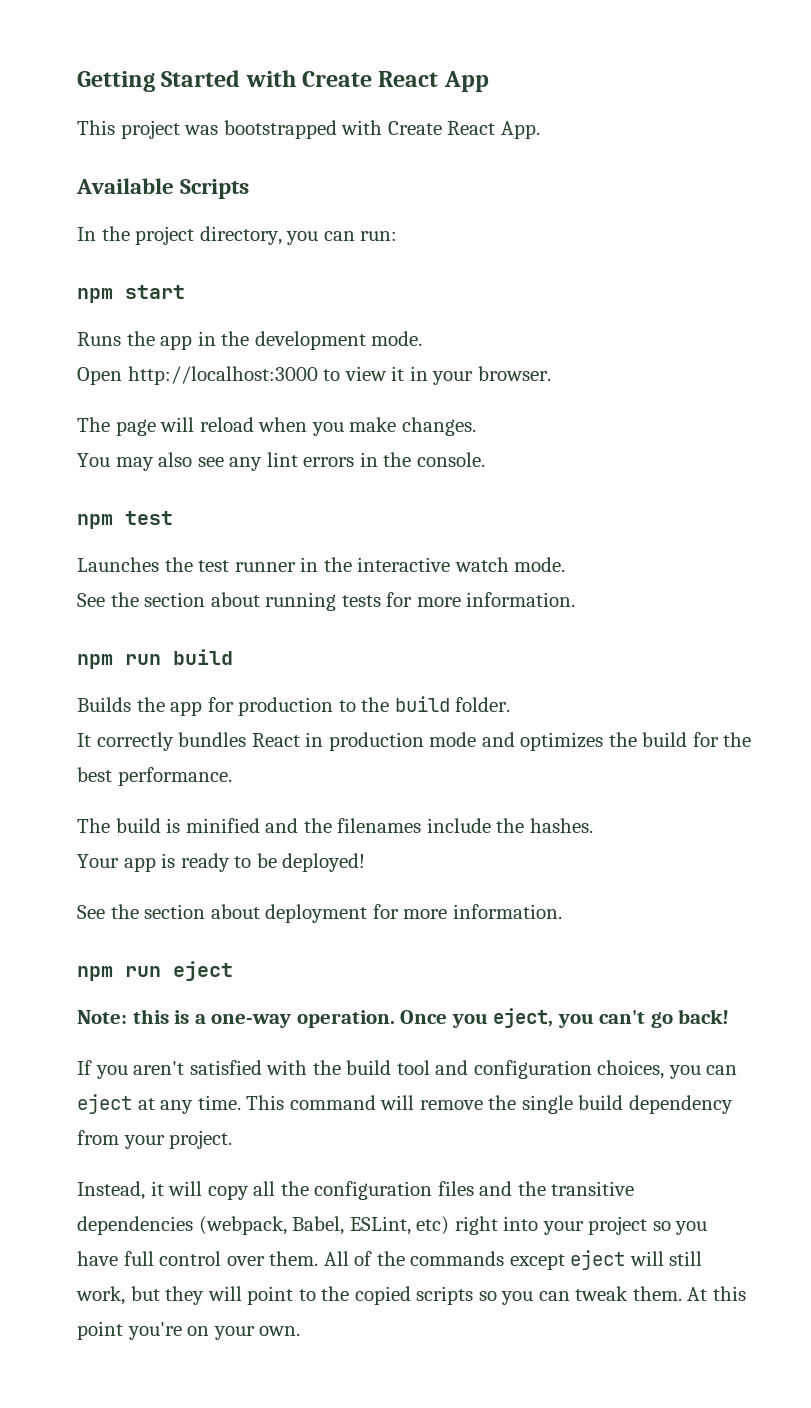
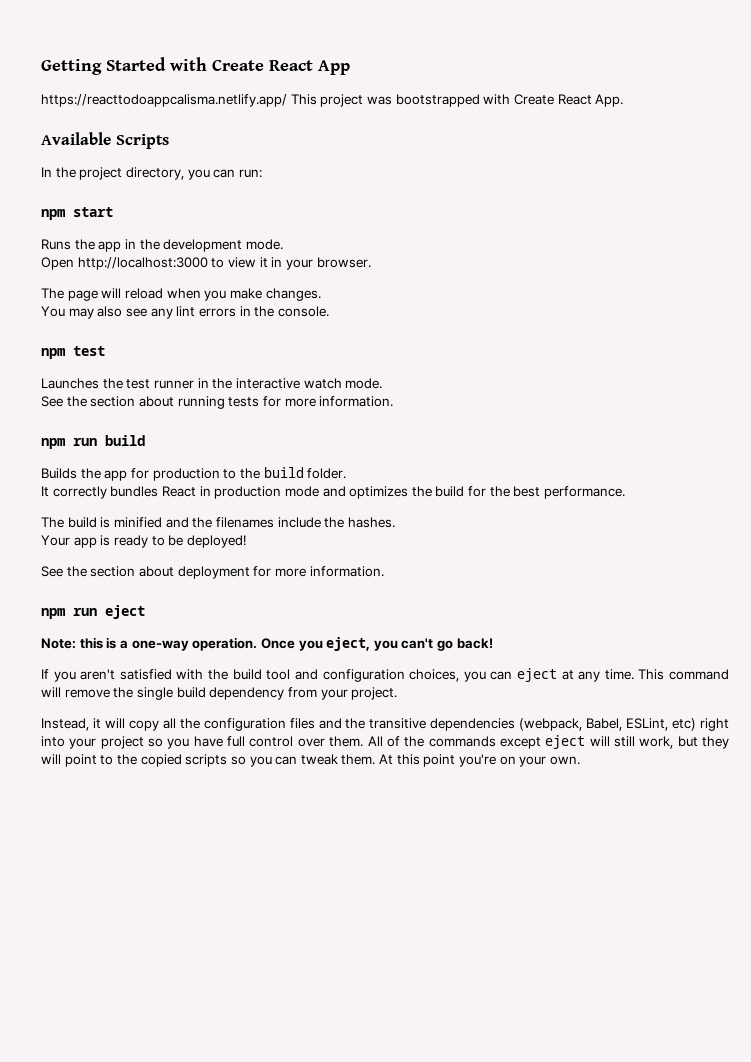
- This project was bootstrapped with Create React App.
+ https://reacttodoappcalisma.netlify.app/ This project was bootstrapped with Create React App.

